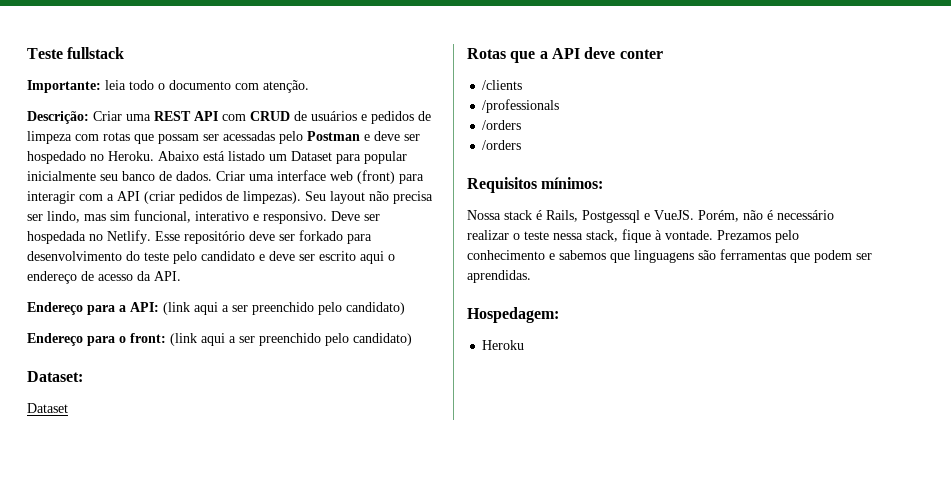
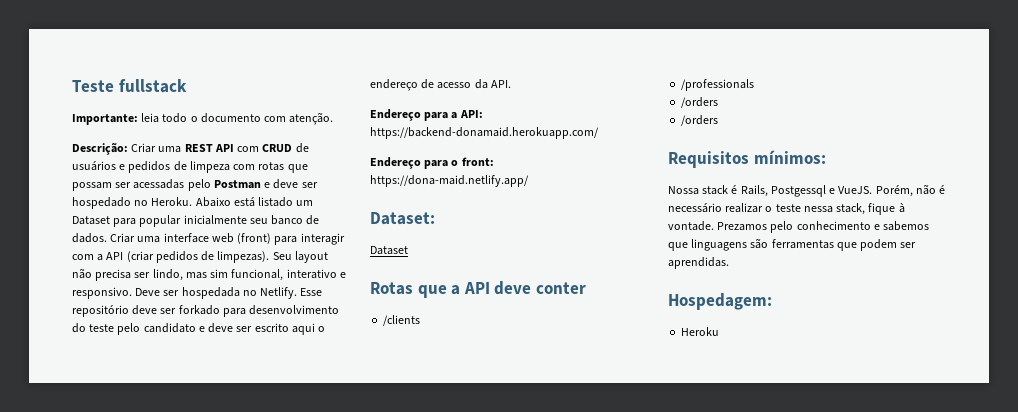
- Endereço para a API: (link aqui a ser preenchido pelo candidato)
- Endereço para o front: (link aqui a ser preenchido pelo candidato)
+ Endereço para a API: https://backend-donamaid.herokuapp.com/
+ Endereço para o front: https://dona-maid.netlify.app/

